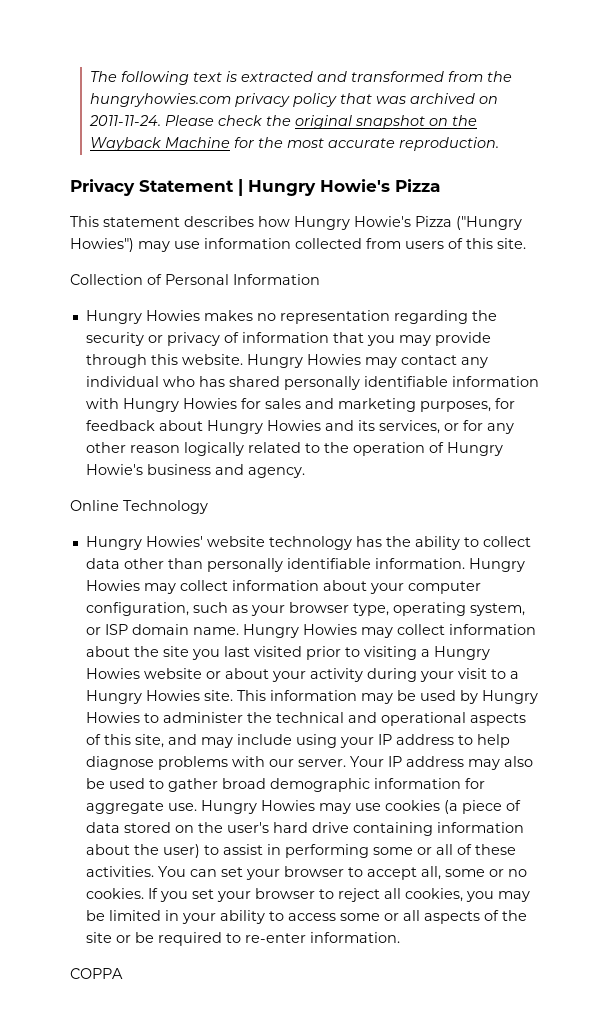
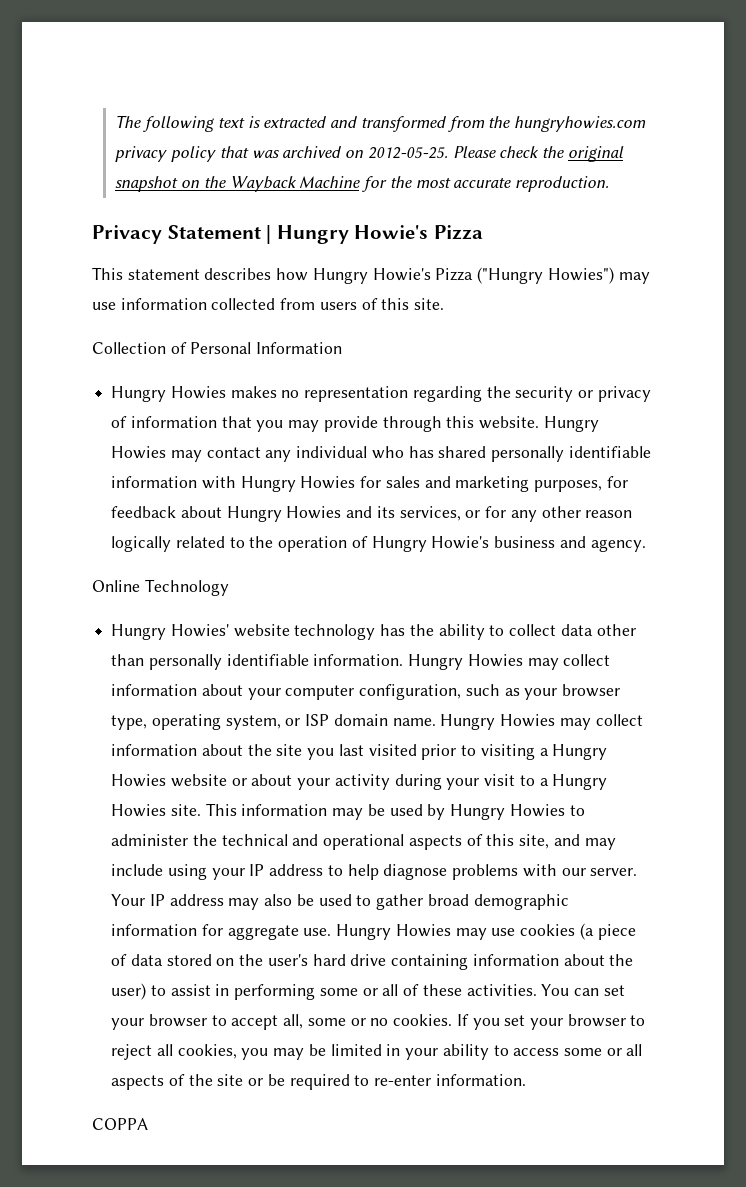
- The following text is extracted and transformed from the hungryhowies.com privacy policy that was archived on 2011-11-24.
+ The following text is extracted and transformed from the hungryhowies.com privacy policy that was archived on 2012-05-25.

